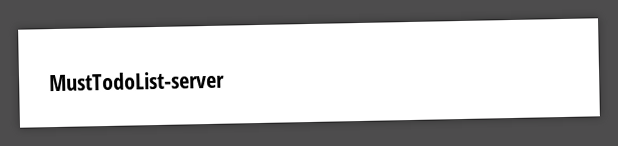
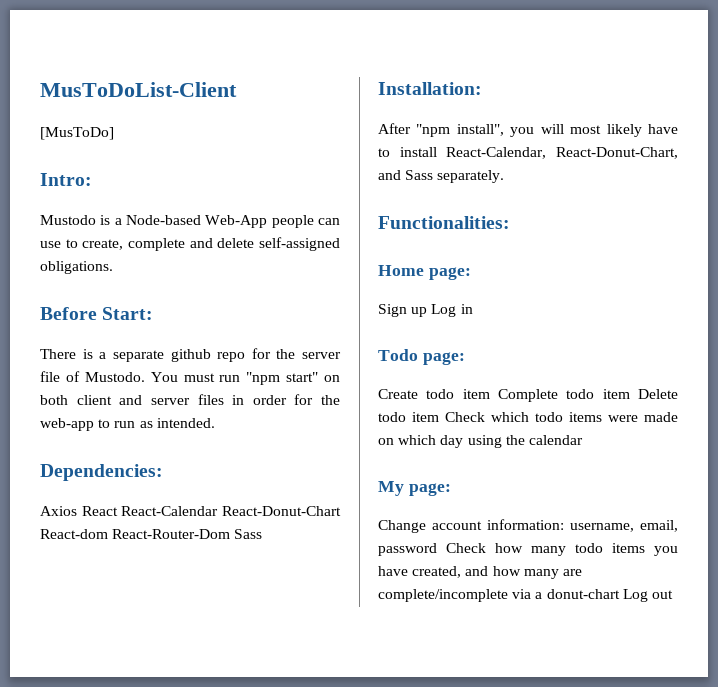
- MustTodoList-server
+ MusToDoList-Client
+ [MusToDo]
+ Intro:
+ Mustodo is a Node-based Web-App people can use to create, complete and delete self-assigned obligations.
+ Before Start:
+ There is a separate github repo for the server file of Mustodo. You must run "npm start" on both client and server files in order for the web-app to run as intended.
+ Dependencies:
+ Axios React React-Calendar React-Donut-Chart React-dom React-Router-Dom Sass
+ Installation:
+ After "npm install", you will most likely have to install React-Calendar, React-Donut-Chart, and Sass separately.
+ Functionalities:
+ Home page:
+ Sign up Log in
+ Todo page:
+ Create todo item Complete todo item Delete todo item Check which todo items were made on which day using the calendar
+ My page:
+ Change account information: username, email, password Check how many todo items you have created, and how many are complete/incomplete via a donut-chart Log out

